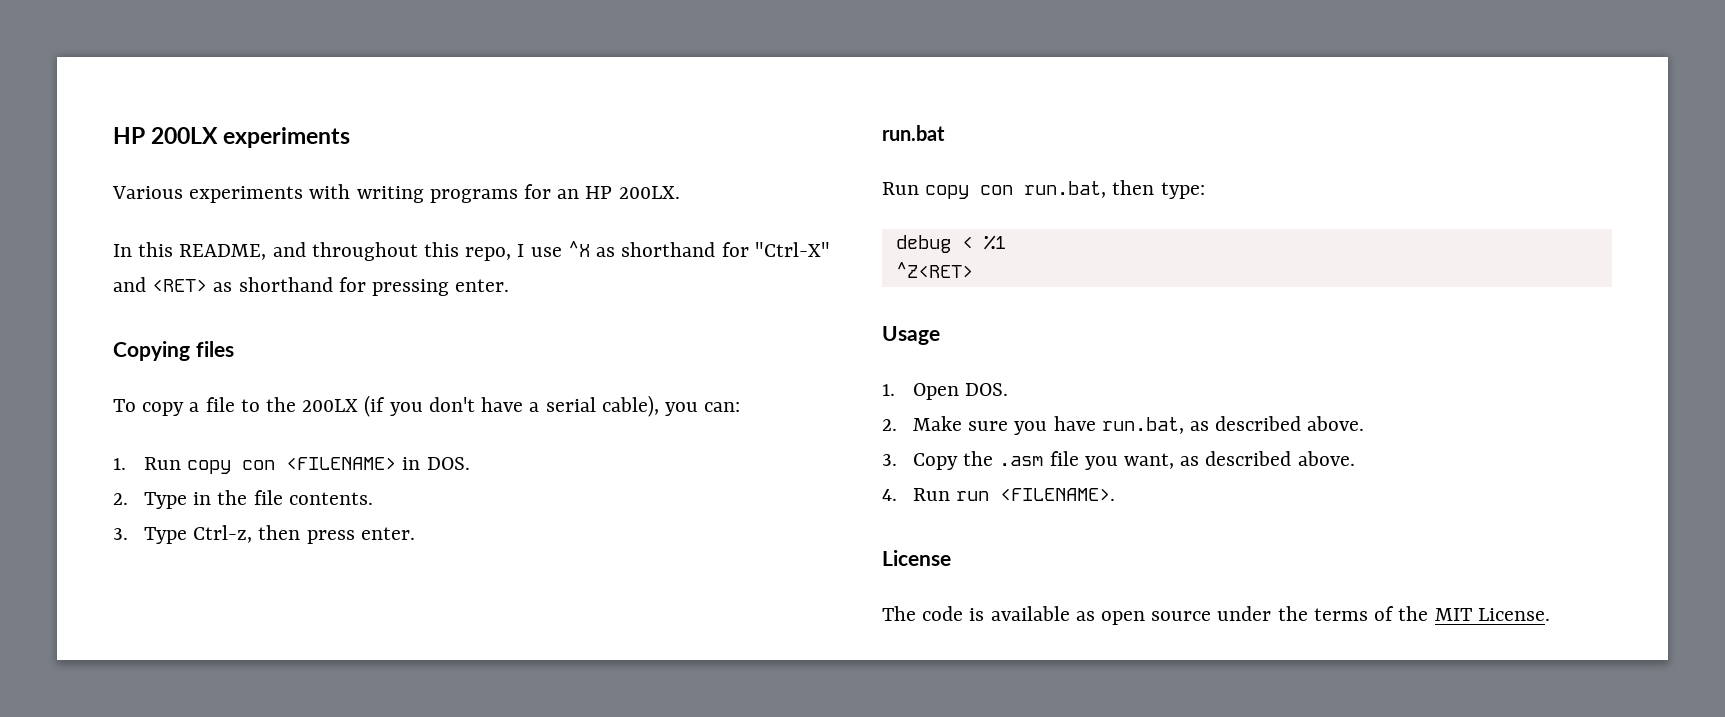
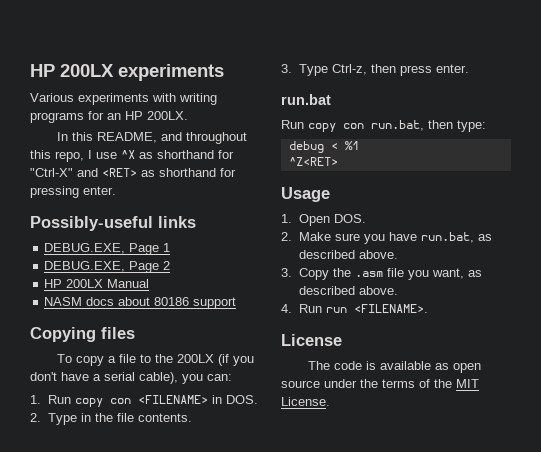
+ Possibly-useful links
+ DEBUG.EXE, Page 1
+ DEBUG.EXE, Page 2
+ HP 200LX Manual
+ NASM docs about 80186 support

